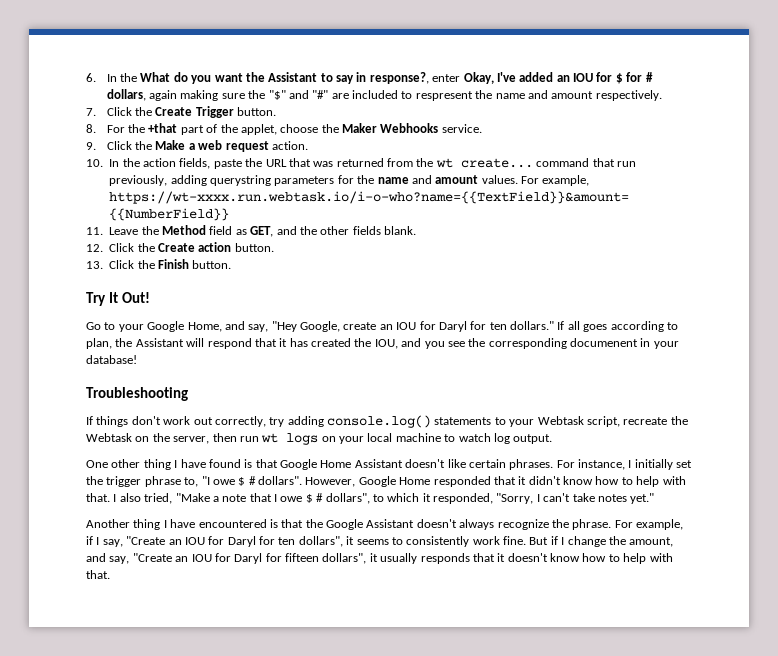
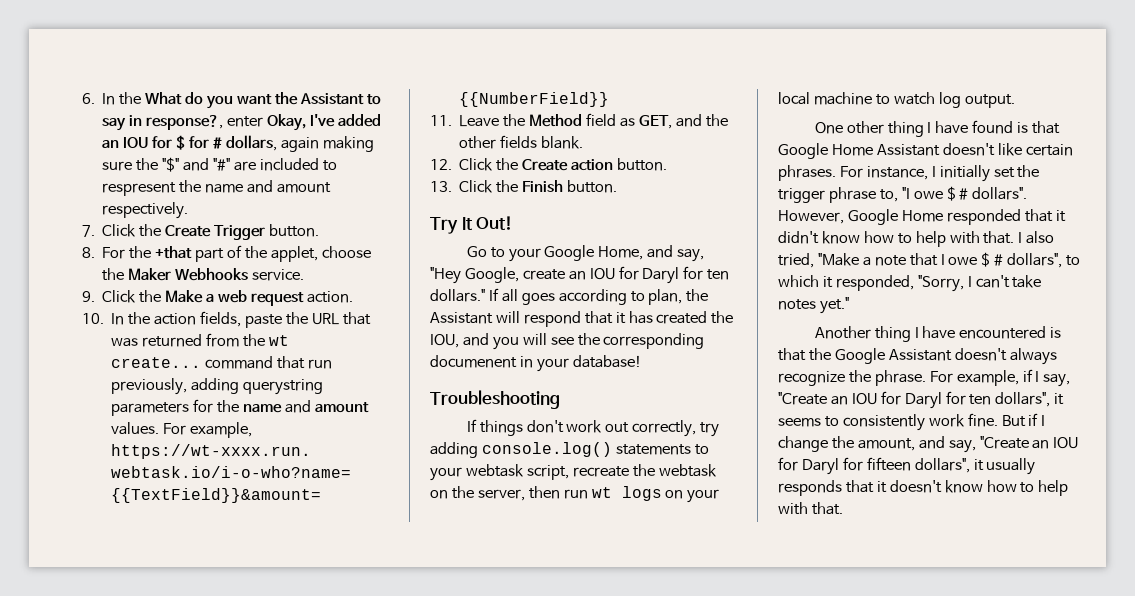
- If all goes according to plan, the Assistant will respond that it has created the IOU, and you see the corresponding documenent in your database!
+ If all goes according to plan, the Assistant will respond that it has created the IOU, and you will see the corresponding documenent in your database!
- If things don't work out correctly, try adding console.log() statements to your Webtask script, recreate the Webtask on the server, then run wt logs on your local machine to watch log output.
+ If things don't work out correctly, try adding console.log() statements to your webtask script, recreate the webtask on the server, then run wt logs on your local machine to watch log output.

